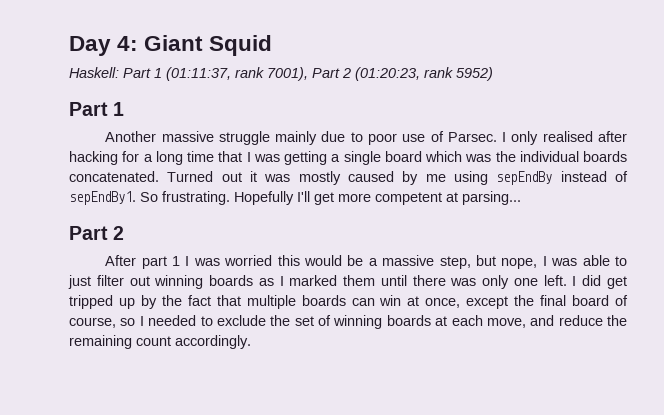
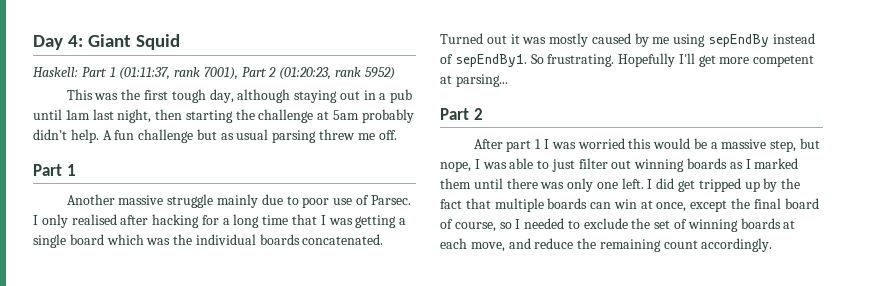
+ This was the first tough day, although staying out in a pub until 1am last night, then starting the challenge at 5am probably didn't help. A fun challenge but as usual parsing threw me off.

